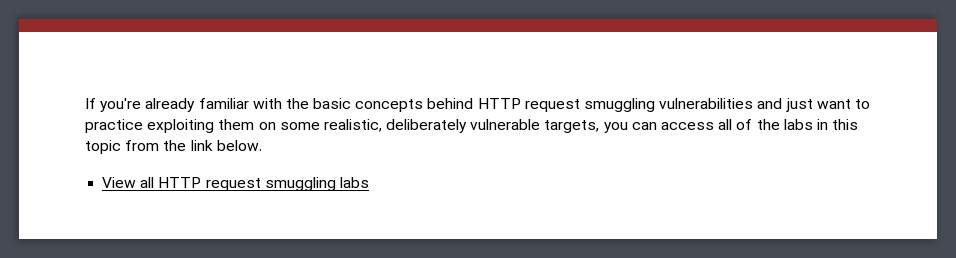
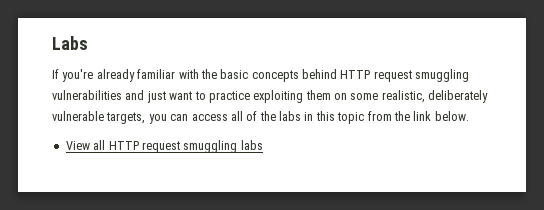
+ Labs

